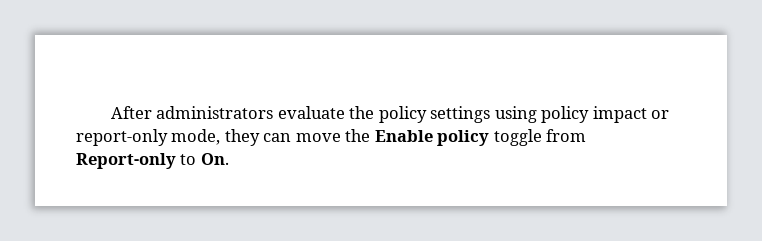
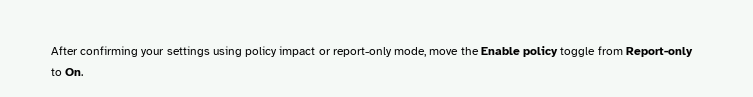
- After administrators evaluate the policy settings using policy impact or report-only mode, they can move the Enable policy toggle from Report-only to On.
+ After confirming your settings using policy impact or report-only mode, move the Enable policy toggle from Report-only to On.

